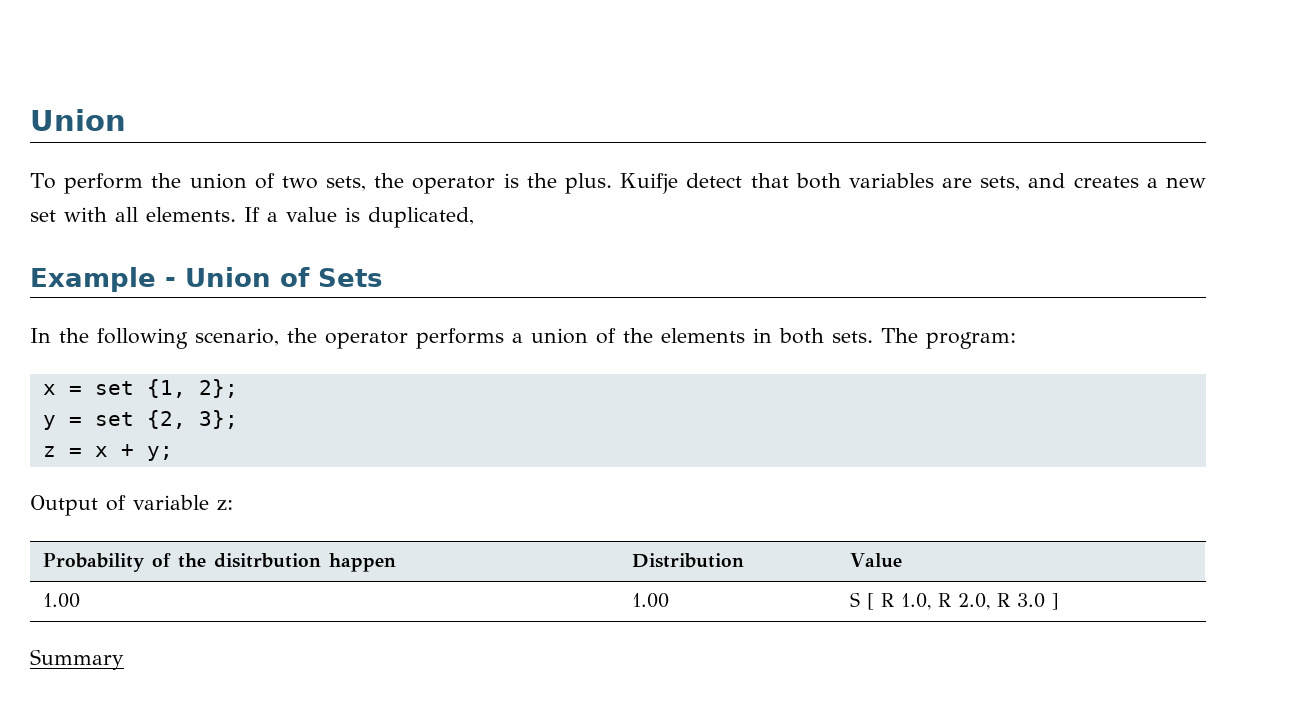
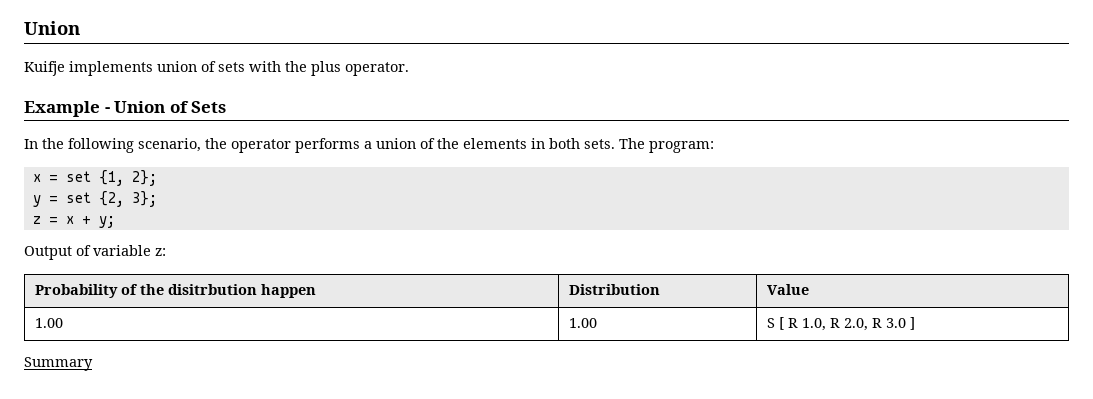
- To perform the union of two sets, the operator is the plus. Kuifje detect that both variables are sets, and creates a new set with all elements. If a value is duplicated,
+ Kuifje implements union of sets with the plus operator.

